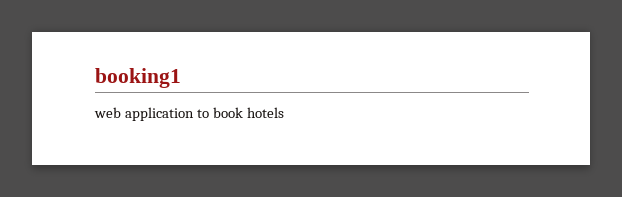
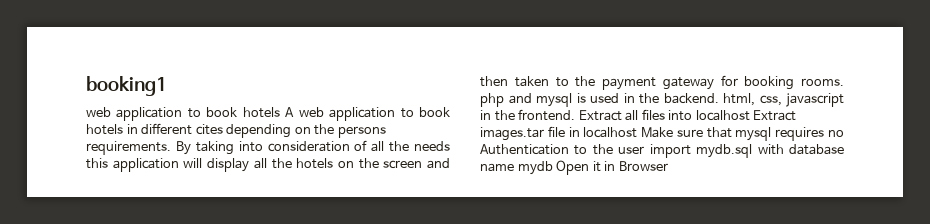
- web application to book hotels
+ web application to book hotels A web application to book hotels in different cites depending on the persons requirements. By taking into consideration of all the needs this application will display all the hotels on the screen and then taken to the payment gateway for booking rooms. php and mysql is used in the backend. html, css, javascript in the frontend. Extract all files into localhost Extract images.tar file in localhost Make sure that mysql requires no Authentication to the user import mydb.sql with database name mydb Open it in Browser

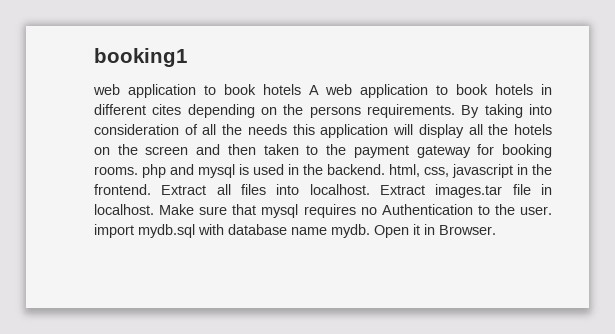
- Extract all files into localhost Extract images.tar file in localhost Make sure that mysql requires no Authentication to the user import mydb.sql with database name mydb Open it in Browser
+ Extract all files into localhost. Extract images.tar file in localhost. Make sure that mysql requires no Authentication to the user. import mydb.sql with database name mydb. Open it in Browser.

